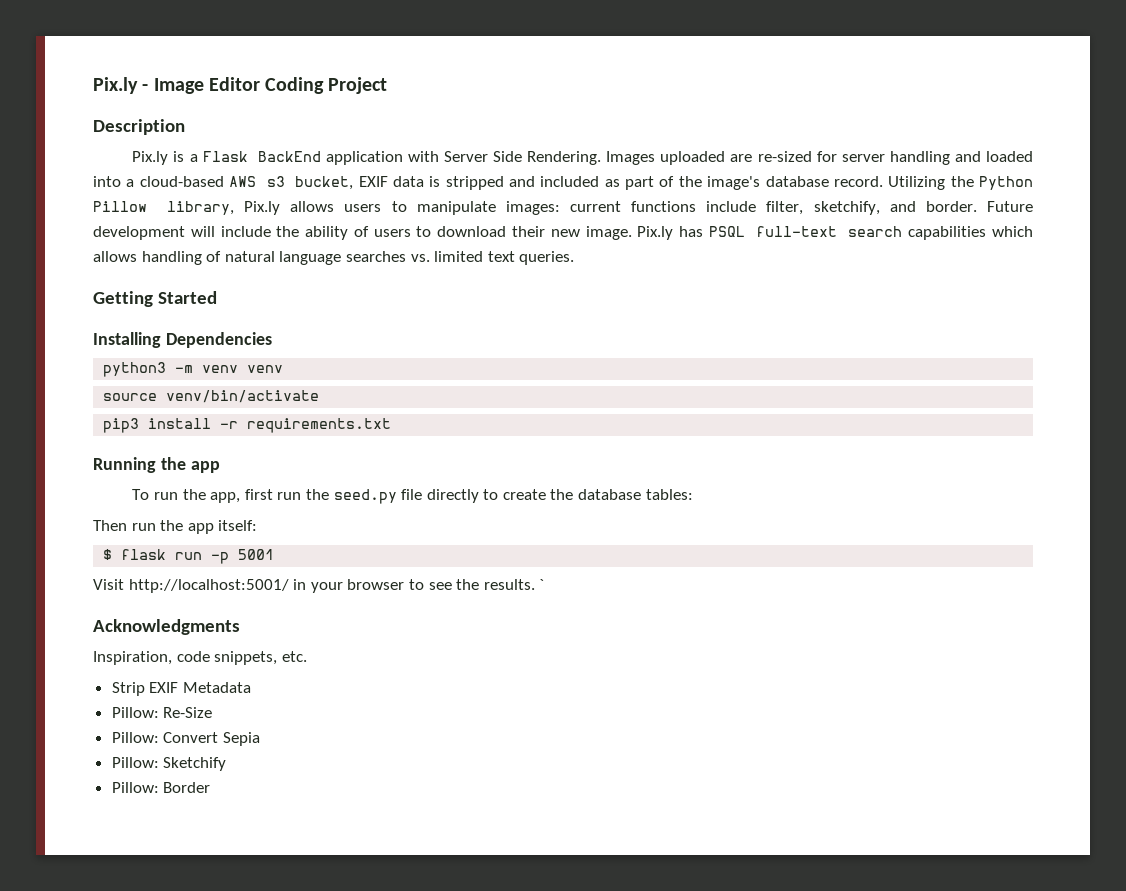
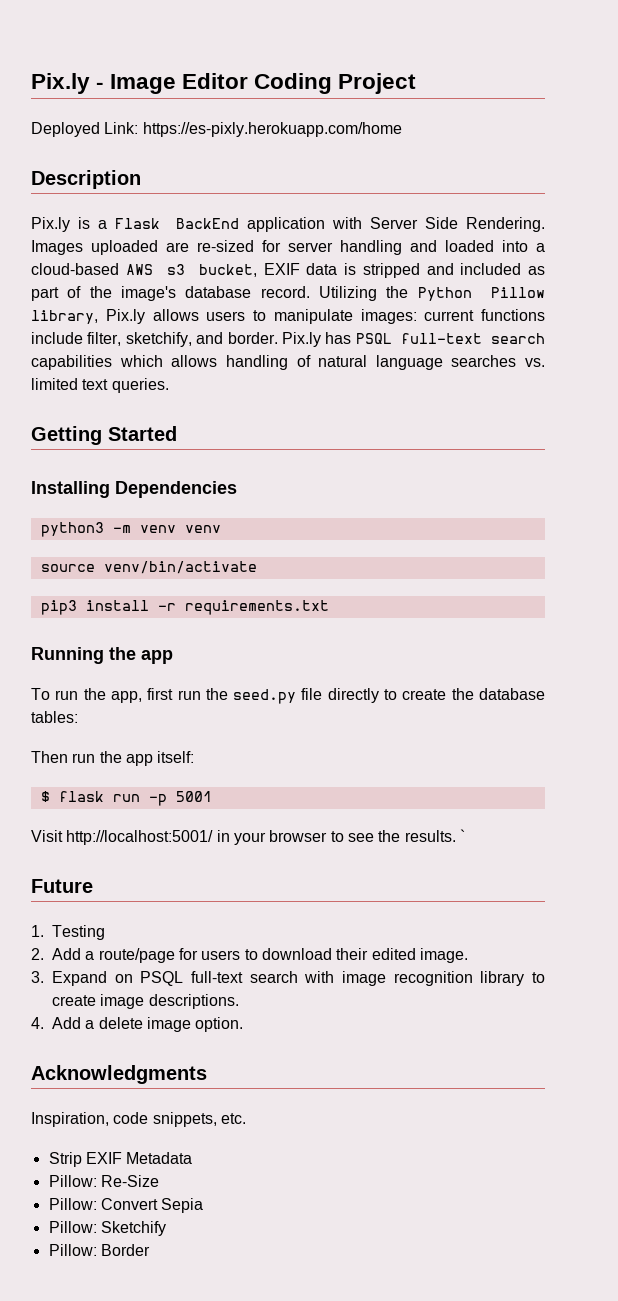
+ Deployed Link: https://es-pixly.herokuapp.com/home
- Future development will include the ability of users to download their new image.
+ Future
+ 1. Testing
+ 2. Add a route/page for users to download their edited image.
+ 3. Expand on PSQL full-text search with image recognition library to create image descriptions.
+ 4. Add a delete image option.

